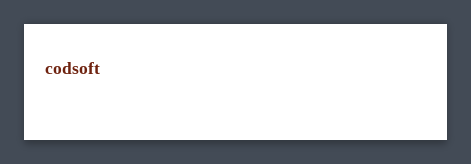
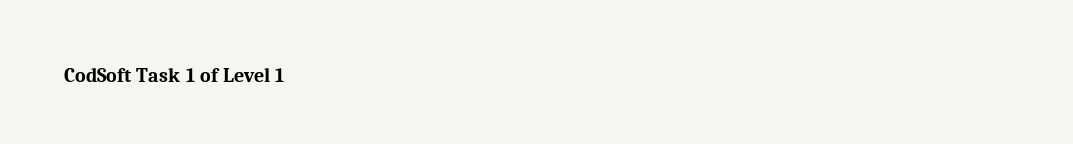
- codsoft
+ CodSoft Task 1 of Level 1

